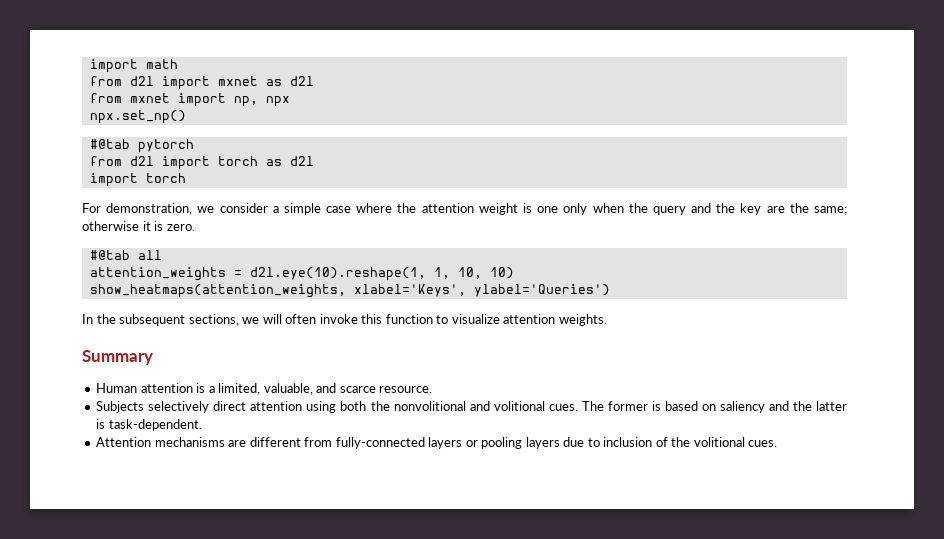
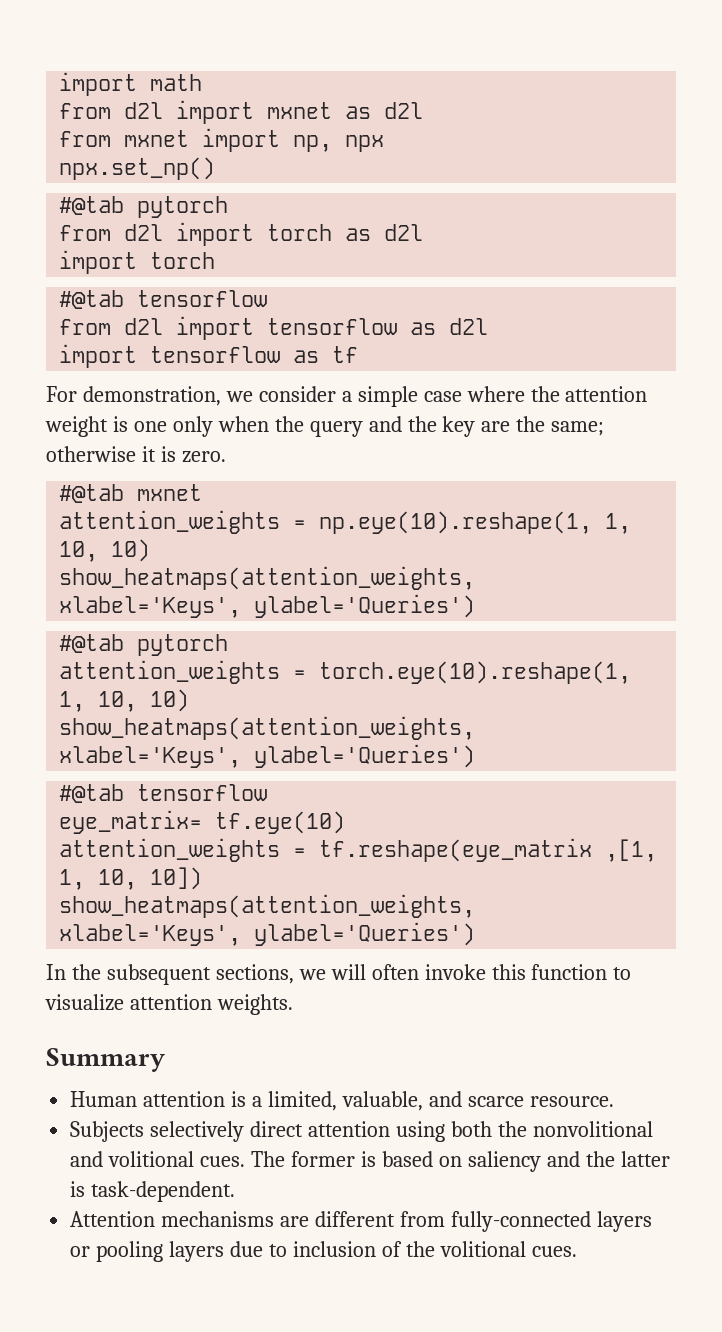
  from d2l import torch as d2l
  import torch
+ #@tab tensorflow
+ from d2l import tensorflow as d2l
+ import tensorflow as tf
- #@tab all
- attention_weights = d2l.eye(10).reshape(1, 1, 10, 10)
+ #@tab mxnet
+ attention_weights = np.eye(10).reshape(1, 1, 10, 10)
+ show_heatmaps(attention_weights, xlabel='Keys', ylabel='Queries')
+ #@tab pytorch
+ attention_weights = torch.eye(10).reshape(1, 1, 10, 10)
+ show_heatmaps(attention_weights, xlabel='Keys', ylabel='Queries')
+ #@tab tensorflow
+ eye_matrix= tf.eye(10)
+ attention_weights = tf.reshape(eye_matrix ,[1, 1, 10, 10])

